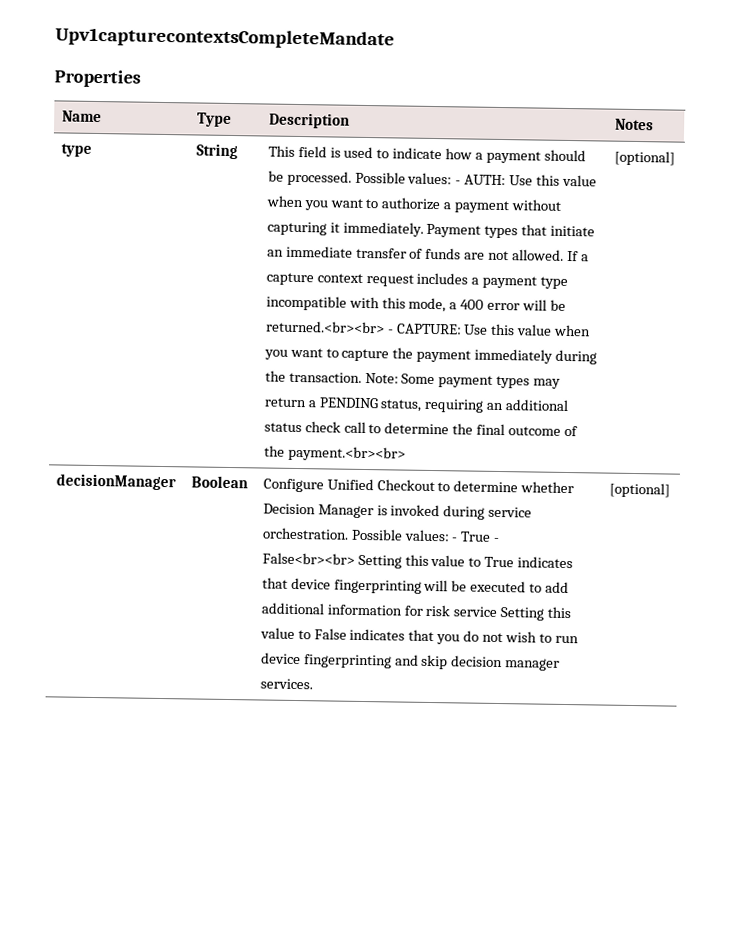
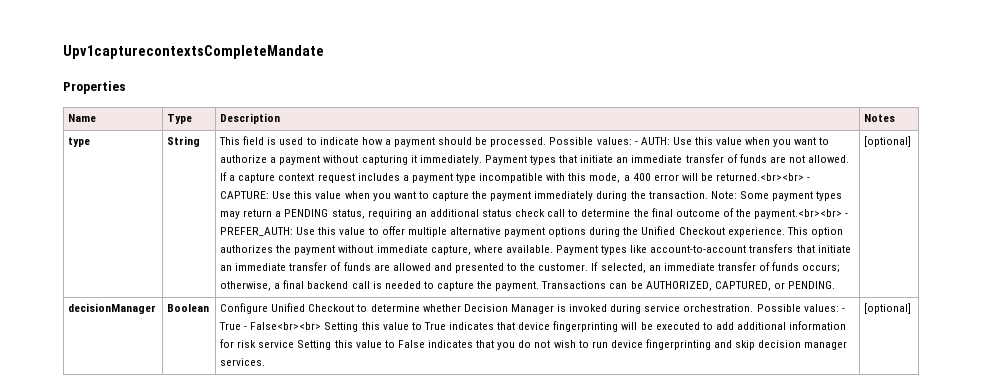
- Note: Some payment types may return a PENDING status, requiring an additional status check call to determine the final outcome of the payment.<br><br>
+ Note: Some payment types may return a PENDING status, requiring an additional status check call to determine the final outcome of the payment.<br><br> - PREFER_AUTH: Use this value to offer multiple alternative payment options during the Unified Checkout experience. This option authorizes the payment without immediate capture, where available. Payment types like account-to-account transfers that initiate an immediate transfer of funds are allowed and presented to the customer. If selected, an immediate transfer of funds occurs; otherwise, a final backend call is needed to capture the payment. Transactions can be AUTHORIZED, CAPTURED, or PENDING.

